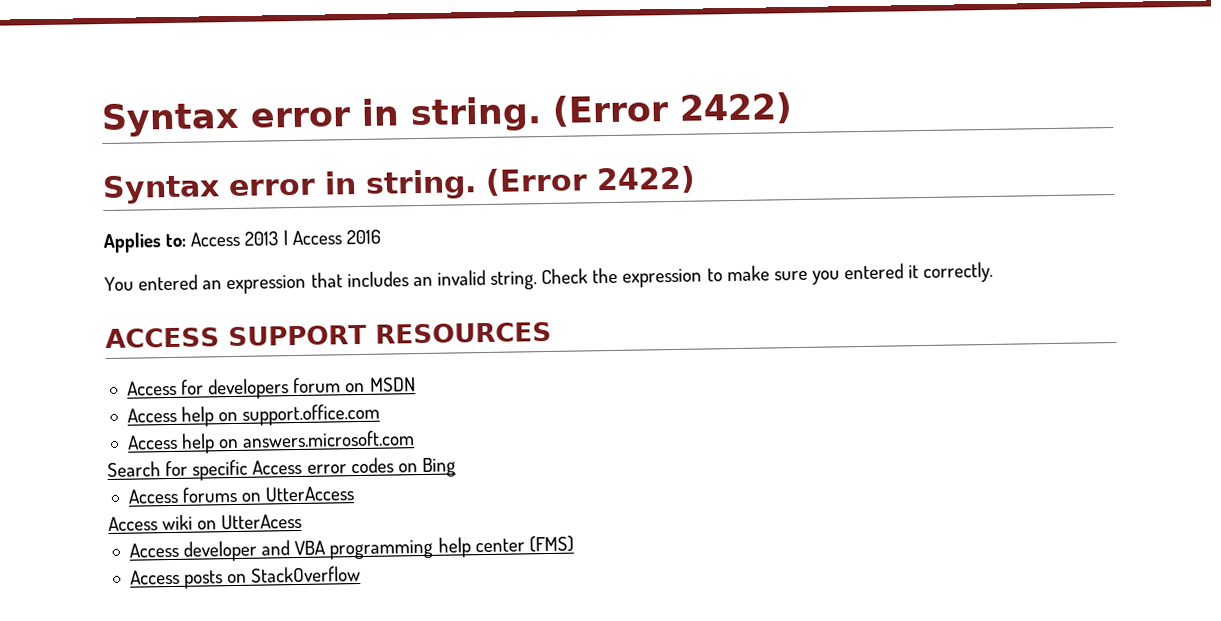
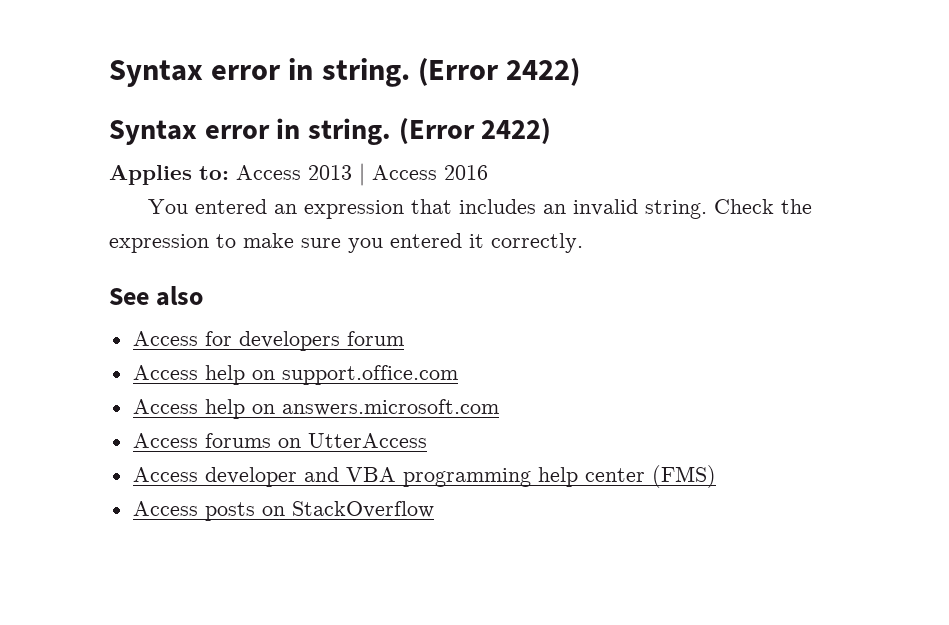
- ACCESS SUPPORT RESOURCES
+ See also
- Access for developers forum on MSDN
+ Access for developers forum
- Search for specific Access error codes on Bing
- Access wiki on UtterAcess

